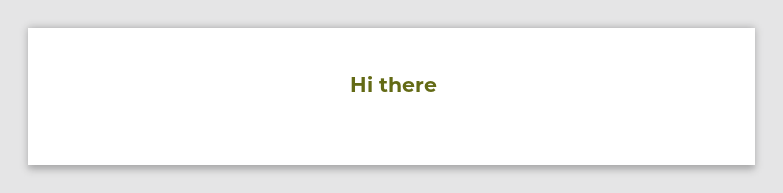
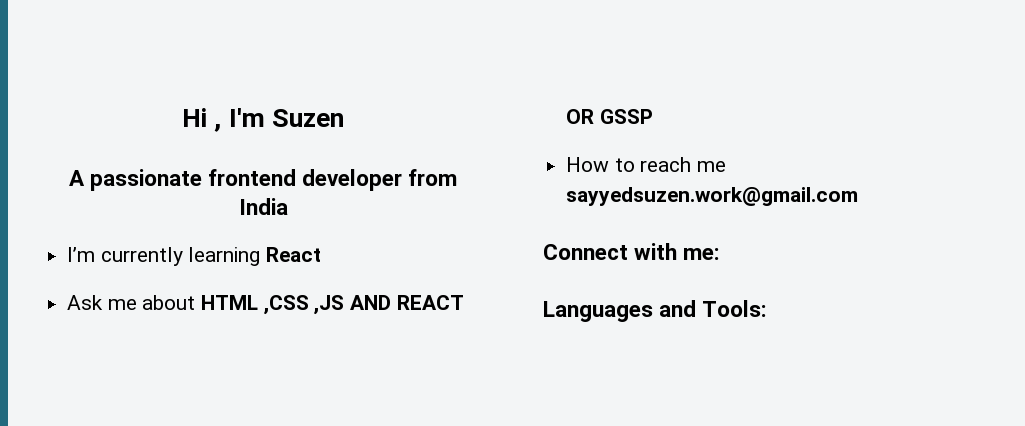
- Hi there
+ Hi , I'm Suzen
+ A passionate frontend developer from India
+ I’m currently learning React
+ Ask me about HTML ,CSS ,JS AND REACT OR GSSP
+ How to reach me sayyedsuzen.work@gmail.com
+ Connect with me:
+ Languages and Tools:

